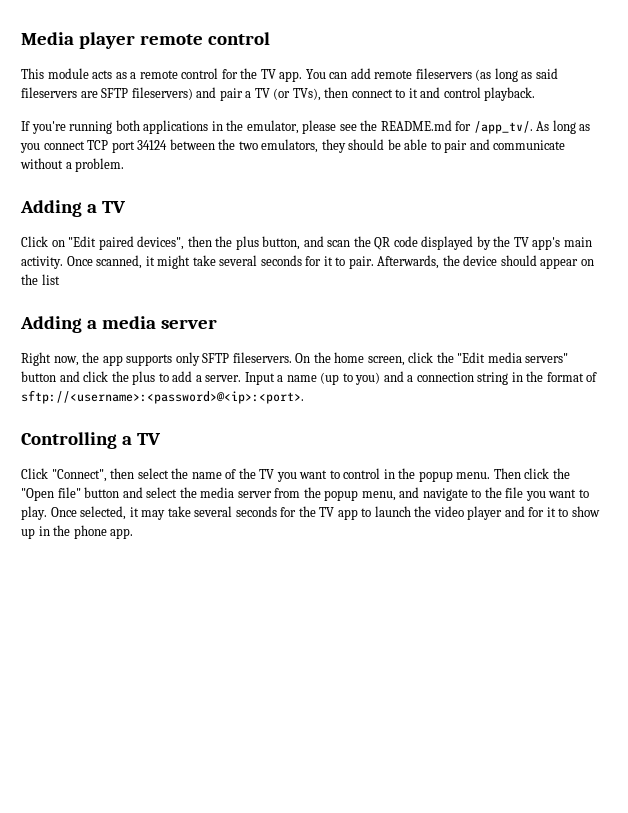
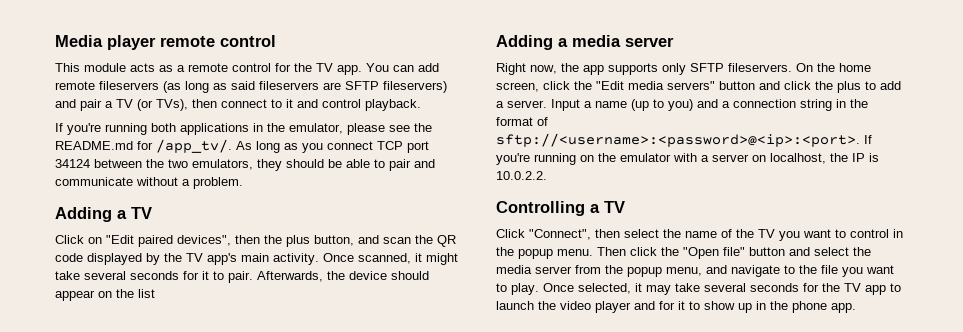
+ If you're running on the emulator with a server on localhost, the IP is 10.0.2.2.

